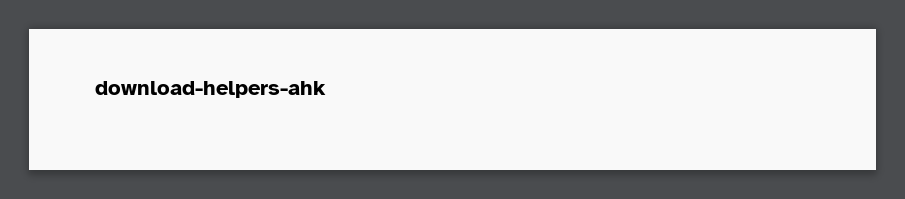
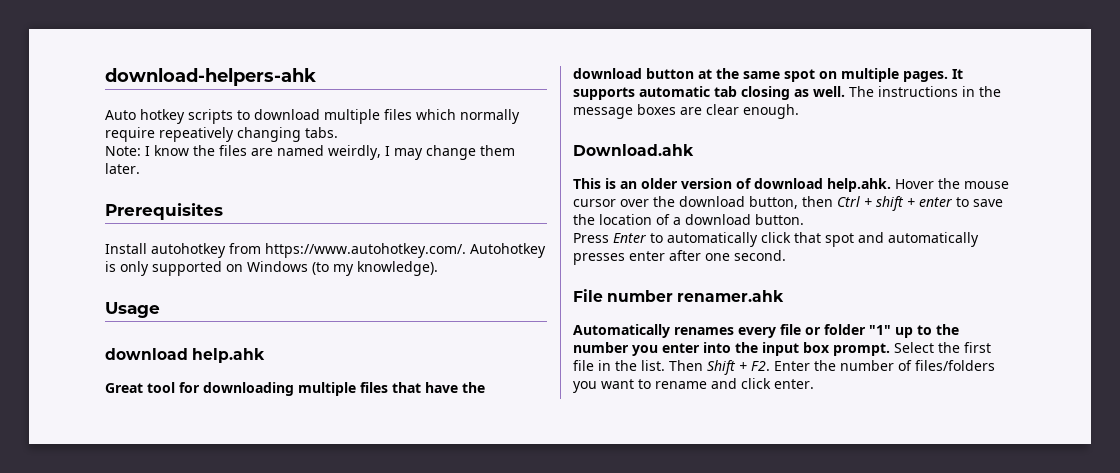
+ Auto hotkey scripts to download multiple files which normally require repeatively changing tabs.
+ Note: I know the files are named weirdly, I may change them later.
+ Prerequisites
+ Install autohotkey from https://www.autohotkey.com/. Autohotkey is only supported on Windows (to my knowledge).
+ Usage
+ download help.ahk
+ Great tool for downloading multiple files that have the download button at the same spot on multiple pages. It supports automatic tab closing as well. The instructions in the message boxes are clear enough.
+ Download.ahk
+ This is an older version of download help.ahk. Hover the mouse cursor over the download button, then Ctrl + shift + enter to save the location of a download button.
+ Press Enter to automatically click that spot and automatically presses enter after one second.
+ File number renamer.ahk
+ Automatically renames every file or folder "1" up to the number you enter into the input box prompt. Select the first file in the list. Then Shift + F2. Enter the number of files/folders you want to rename and click enter.

